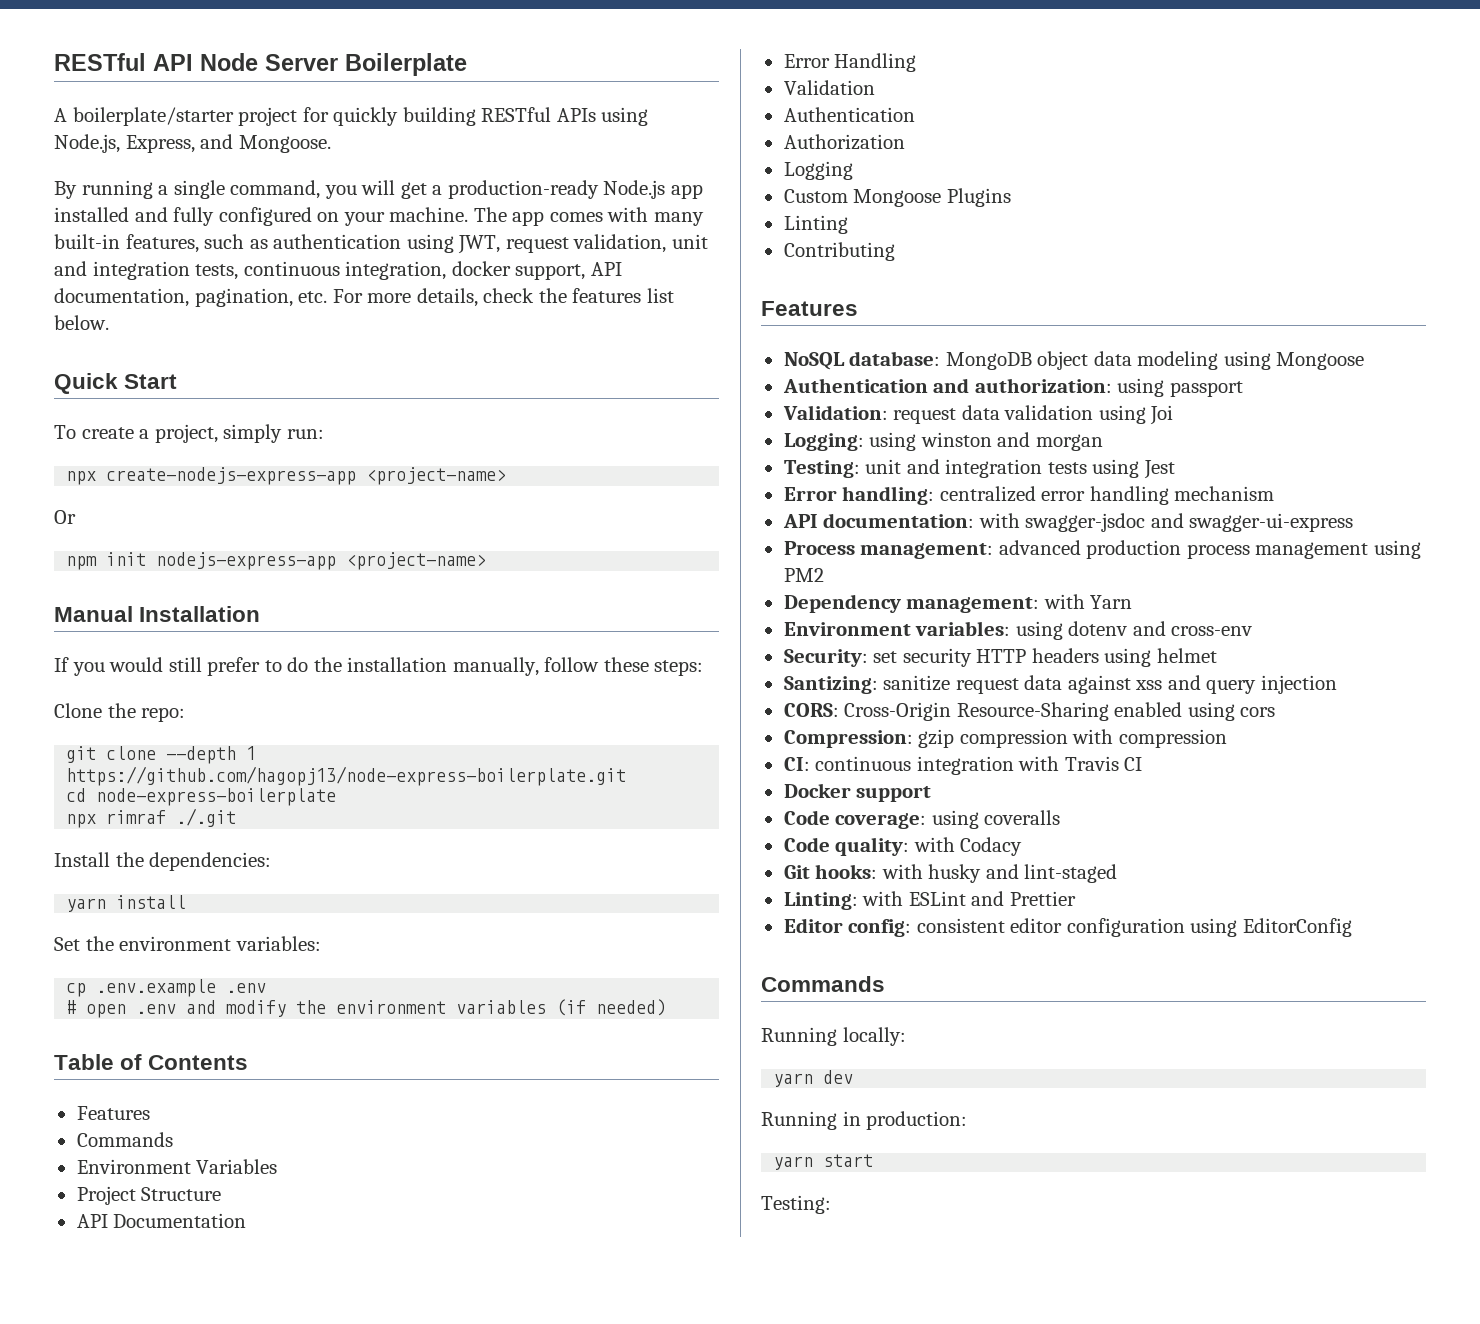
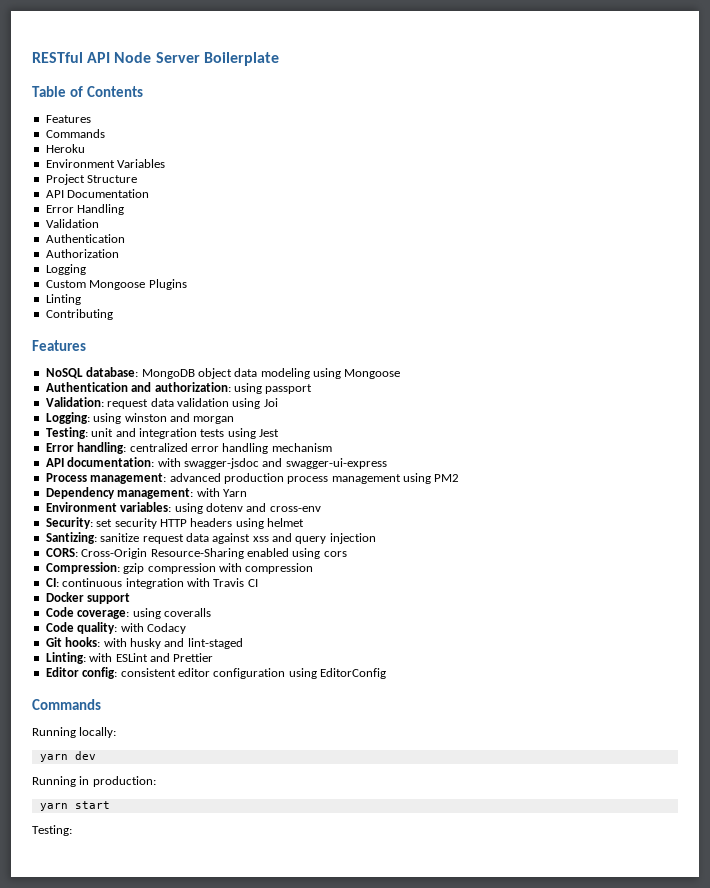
- A boilerplate/starter project for quickly building RESTful APIs using Node.js, Express, and Mongoose.
- By running a single command, you will get a production-ready Node.js app installed and fully configured on your machine. The app comes with many built-in features, such as authentication using JWT, request validation, unit and integration tests, continuous integration, docker support, API documentation, pagination, etc. For more details, check the features list below.
- Quick Start
- To create a project, simply run:
- npx create-nodejs-express-app <project-name>
- Or
- npm init nodejs-express-app <project-name>
- Manual Installation
- If you would still prefer to do the installation manually, follow these steps:
- Clone the repo:
- git clone --depth 1 https://github.com/hagopj13/node-express-boilerplate.git
- cd node-express-boilerplate
- npx rimraf ./.git
- Install the dependencies:
- yarn install
- Set the environment variables:
- cp .env.example .env
- # open .env and modify the environment variables (if needed)
+ Heroku

